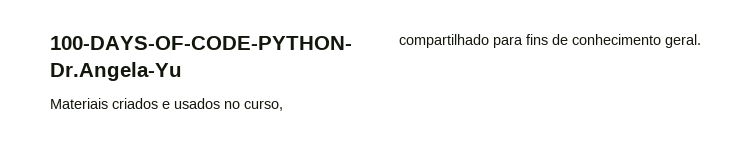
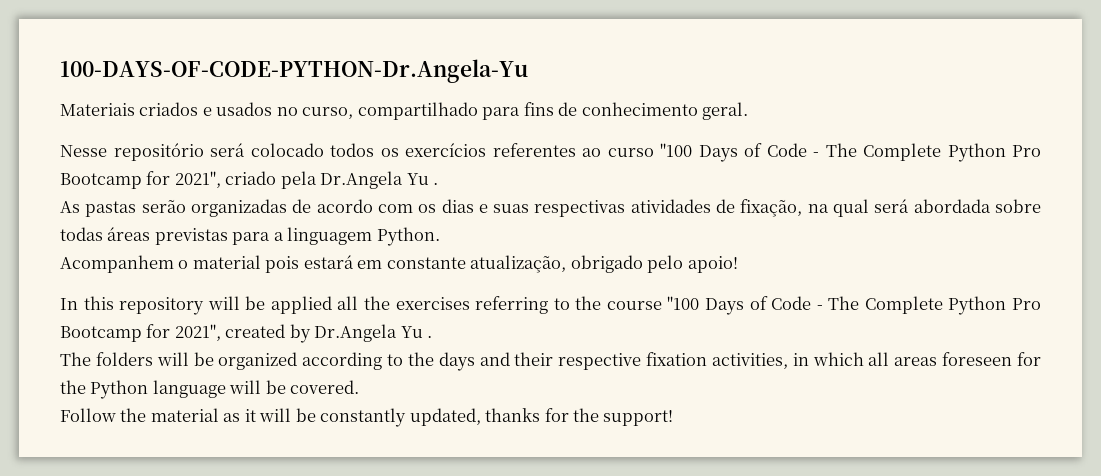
+ Nesse repositório será colocado todos os exercícios referentes ao curso "100 Days of Code - The Complete Python Pro Bootcamp for 2021", criado pela Dr.Angela Yu .
+ As pastas serão organizadas de acordo com os dias e suas respectivas atividades de fixação, na qual será abordada sobre todas áreas previstas para a linguagem Python.
+ Acompanhem o material pois estará em constante atualização, obrigado pelo apoio!
+ In this repository will be applied all the exercises referring to the course "100 Days of Code - The Complete Python Pro Bootcamp for 2021", created by Dr.Angela Yu .
+ The folders will be organized according to the days and their respective fixation activities, in which all areas foreseen for the Python language will be covered.
+ Follow the material as it will be constantly updated, thanks for the support!

